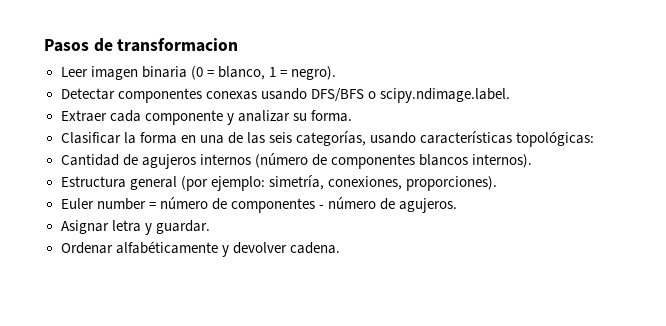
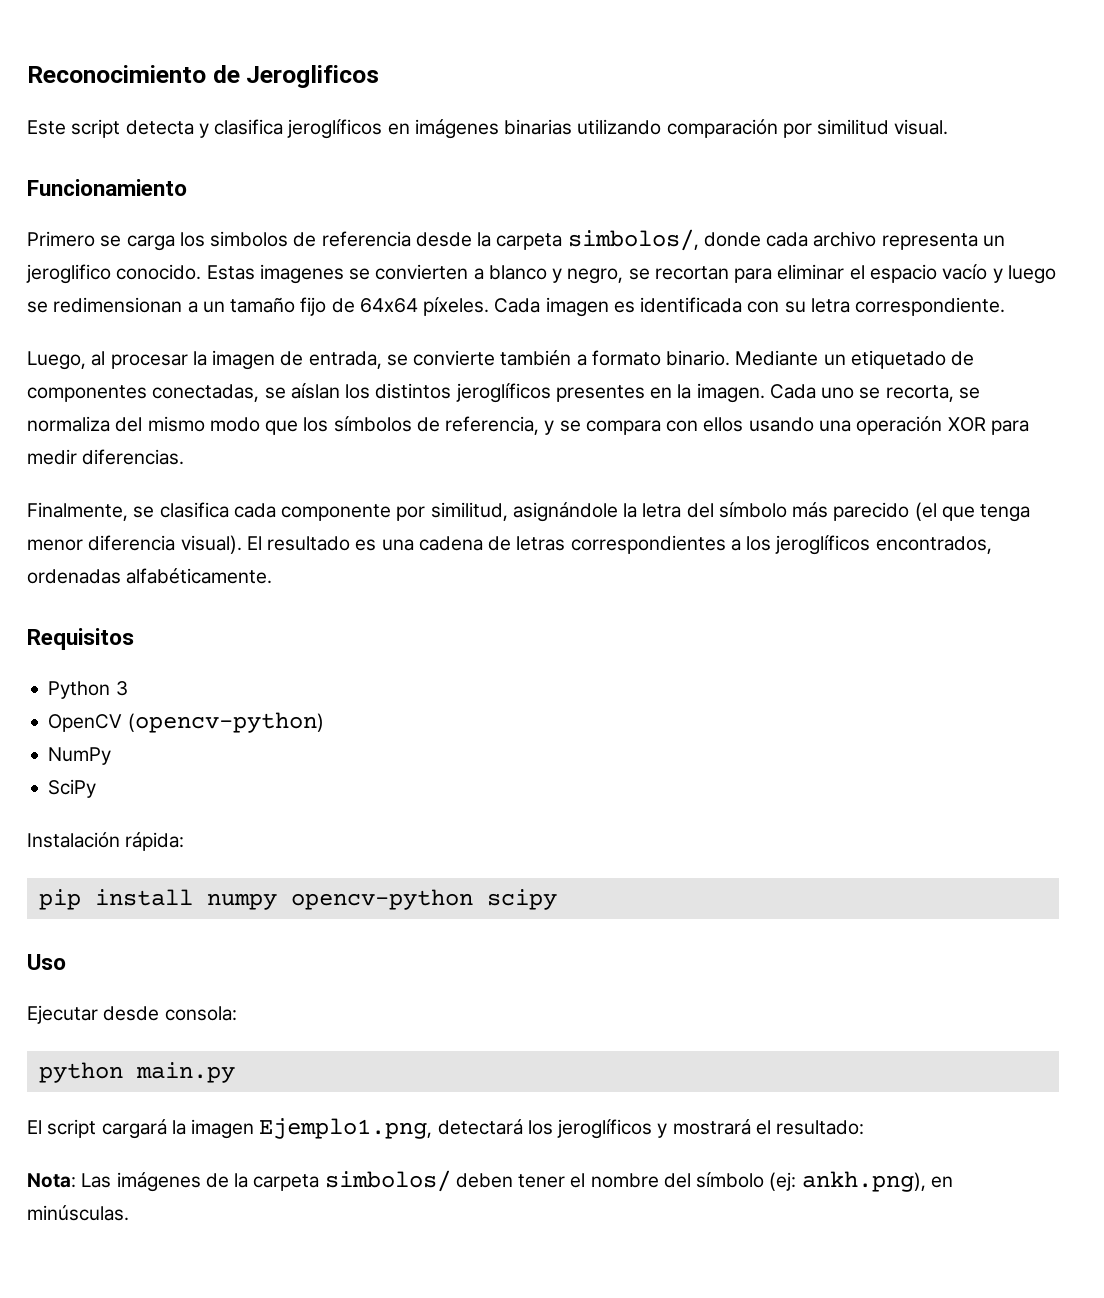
- Pasos de transformacion
- Leer imagen binaria (0 = blanco, 1 = negro).
- Detectar componentes conexas usando DFS/BFS o scipy.ndimage.label.
- Extraer cada componente y analizar su forma.
- Clasificar la forma en una de las seis categorías, usando características topológicas:
- Cantidad de agujeros internos (número de componentes blancos internos).
- Estructura general (por ejemplo: simetría, conexiones, proporciones).
- Euler number = número de componentes - número de agujeros.
- Asignar letra y guardar.
- Ordenar alfabéticamente y devolver cadena.
+ Reconocimiento de Jeroglificos
+ Este script detecta y clasifica jeroglíficos en imágenes binarias utilizando comparación por similitud visual.
+ Funcionamiento
+ Primero se carga los simbolos de referencia desde la carpeta simbolos/, donde cada archivo representa un jeroglifico conocido. Estas imagenes se convierten a blanco y negro, se recortan para eliminar el espacio vacío y luego se redimensionan a un tamaño fijo de 64x64 píxeles. Cada imagen es identificada con su letra correspondiente.
+ Luego, al procesar la imagen de entrada, se convierte también a formato binario. Mediante un etiquetado de componentes conectadas, se aíslan los distintos jeroglíficos presentes en la imagen. Cada uno se recorta, se normaliza del mismo modo que los símbolos de referencia, y se compara con ellos usando una operación XOR para medir diferencias.
+ Finalmente, se clasifica cada componente por similitud, asignándole la letra del símbolo más parecido (el que tenga menor diferencia visual). El resultado es una cadena de letras correspondientes a los jeroglíficos encontrados, ordenadas alfabéticamente.
+ Requisitos
+ Python 3
+ OpenCV (opencv-python)
+ NumPy
+ SciPy
+ Instalación rápida:
+ pip install numpy opencv-python scipy
+ Uso
+ Ejecutar desde consola:
+ python main.py
+ El script cargará la imagen Ejemplo1.png, detectará los jeroglíficos y mostrará el resultado:
+ Nota: Las imágenes de la carpeta simbolos/ deben tener el nombre del símbolo (ej: ankh.png), en minúsculas.

